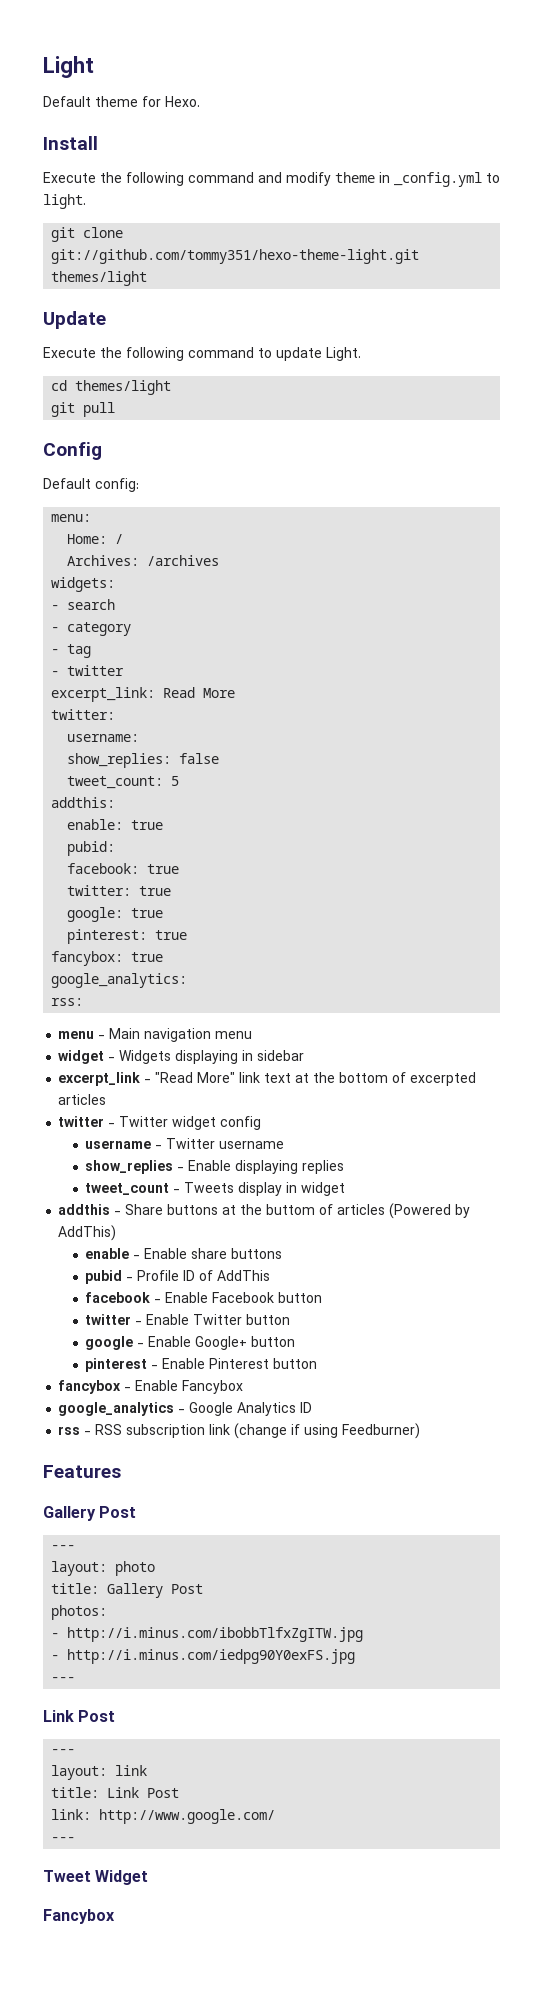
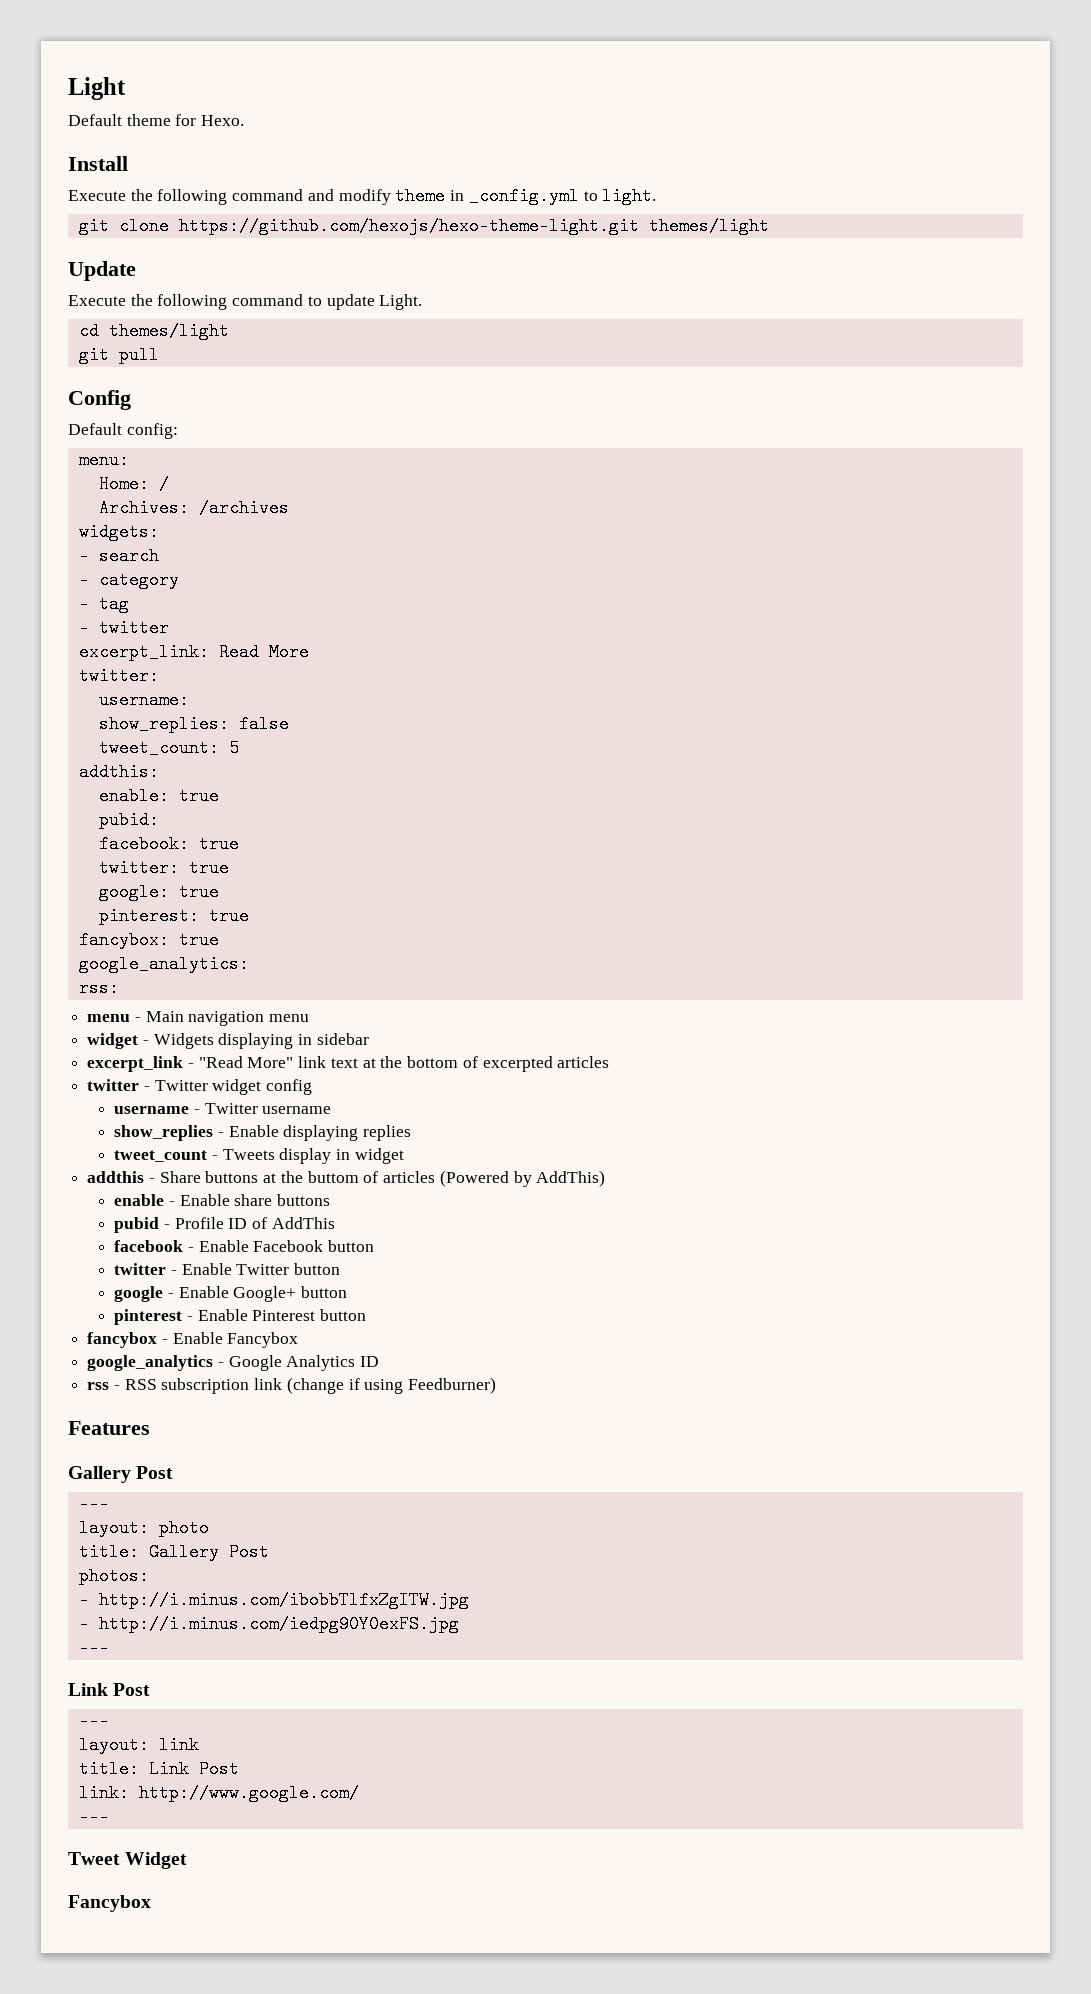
- git clone git://github.com/tommy351/hexo-theme-light.git themes/light
+ git clone https://github.com/hexojs/hexo-theme-light.git themes/light

